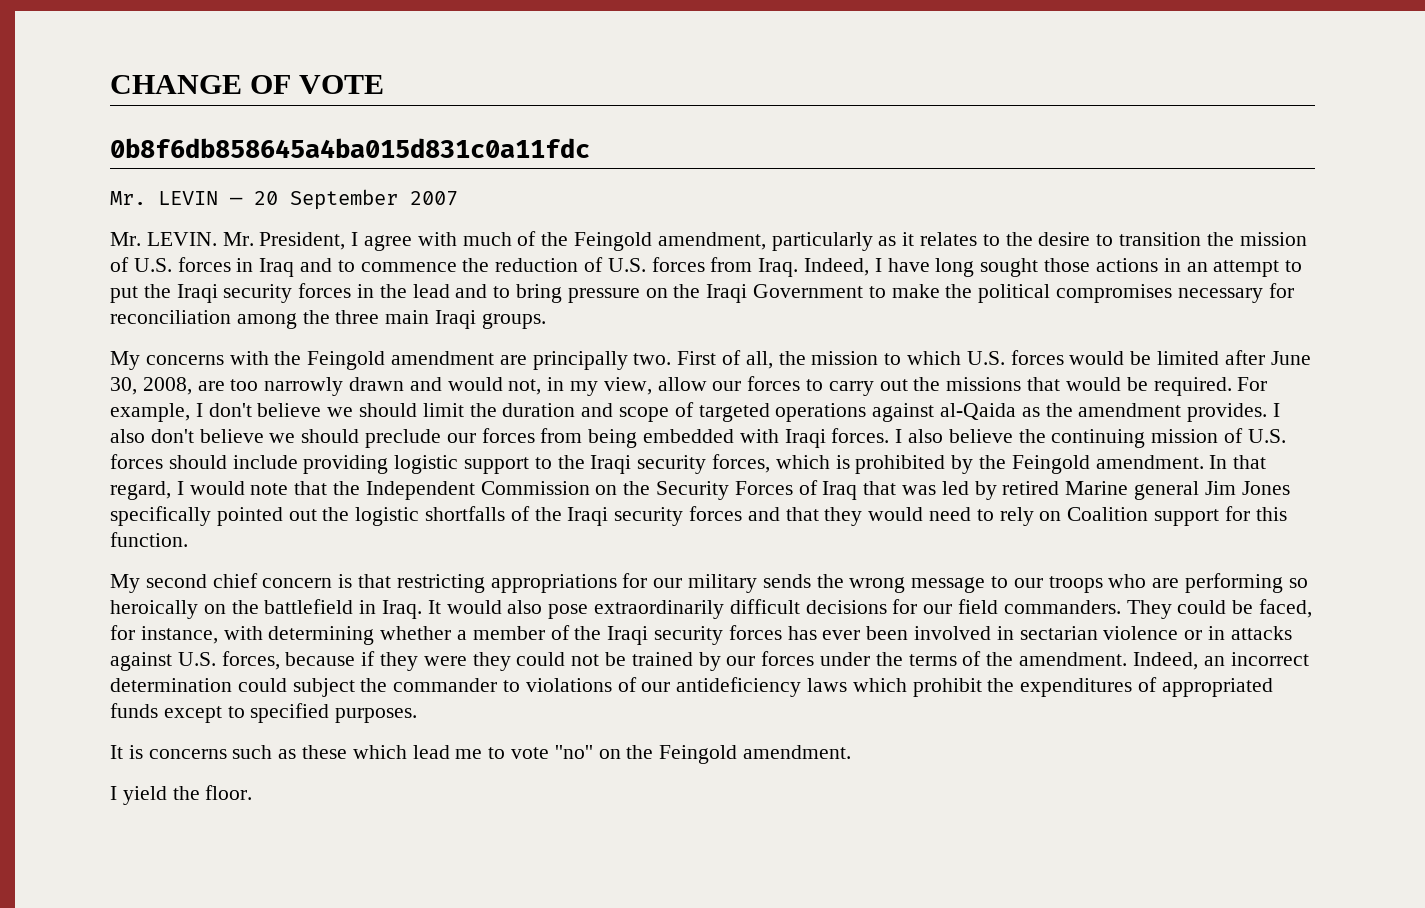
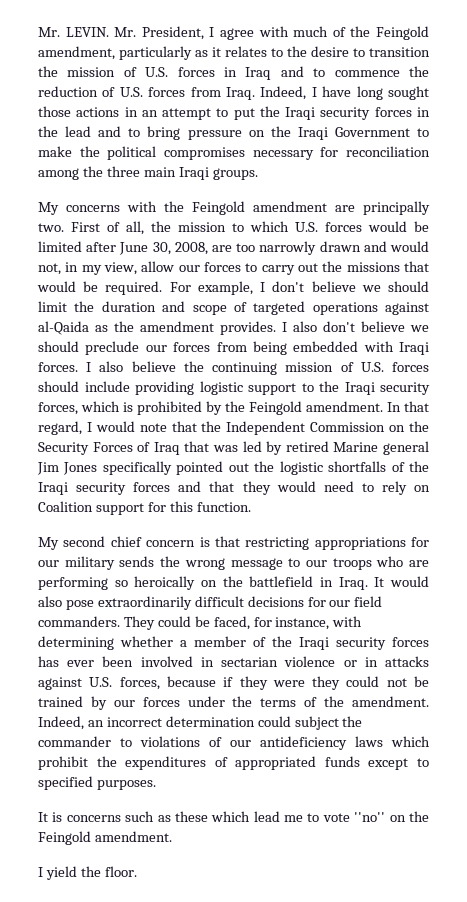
- CHANGE OF VOTE
- 0b8f6db858645a4ba015d831c0a11fdc
- Mr. LEVIN — 20 September 2007

